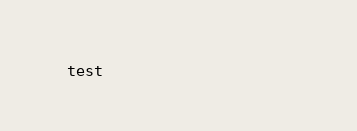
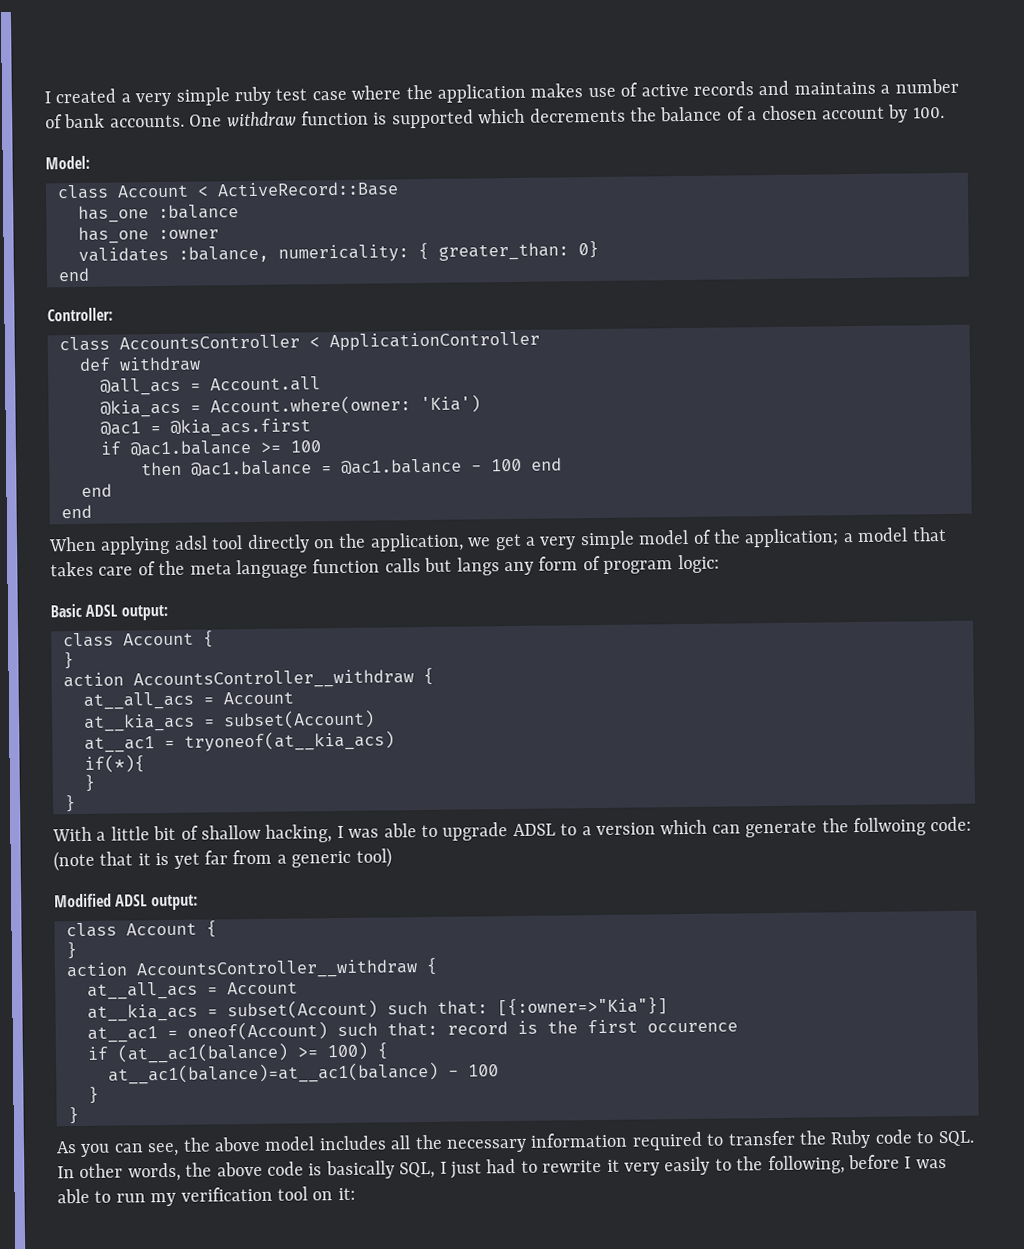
- test
+ I created a very simple ruby test case where the application makes use of active records and maintains a number of bank accounts. One withdraw function is supported which decrements the balance of a chosen account by 100.
+ Model:
+ class Account < ActiveRecord::Base
+ has_one :balance
+ has_one :owner
+ validates :balance, numericality: { greater_than: 0}
+ end
+ Controller:
+ class AccountsController < ApplicationController
+ def withdraw
+ @all_acs = Account.all
+ @kia_acs = Account.where(owner: 'Kia')
+ @ac1 = @kia_acs.first
+ if @ac1.balance >= 100
+ then @ac1.balance = @ac1.balance - 100 end
+ end
+ end
+ When applying adsl tool directly on the application, we get a very simple model of the application; a model that takes care of the meta language function calls but langs any form of program logic:
+ Basic ADSL output:
+ class Account {
+ }
+ action AccountsController__withdraw {
+ at__all_acs = Account
+ at__kia_acs = subset(Account)
+ at__ac1 = tryoneof(at__kia_acs)
+ if(*){
+ }
+ }
+ With a little bit of shallow hacking, I was able to upgrade ADSL to a version which can generate the follwoing code: (note that it is yet far from a generic tool)
+ Modified ADSL output:
+ class Account {
+ }
+ action AccountsController__withdraw {
+ at__all_acs = Account
+ at__kia_acs = subset(Account) such that: [{:owner=>"Kia"}]
+ at__ac1 = oneof(Account) such that: record is the first occurence
+ if (at__ac1(balance) >= 100) {
+ at__ac1(balance)=at__ac1(balance) - 100
+ }
+ }
+ As you can see, the above model includes all the necessary information required to transfer the Ruby code to SQL. In other words, the above code is basically SQL, I just had to rewrite it very easily to the following, before I was able to run my verification tool on it:

